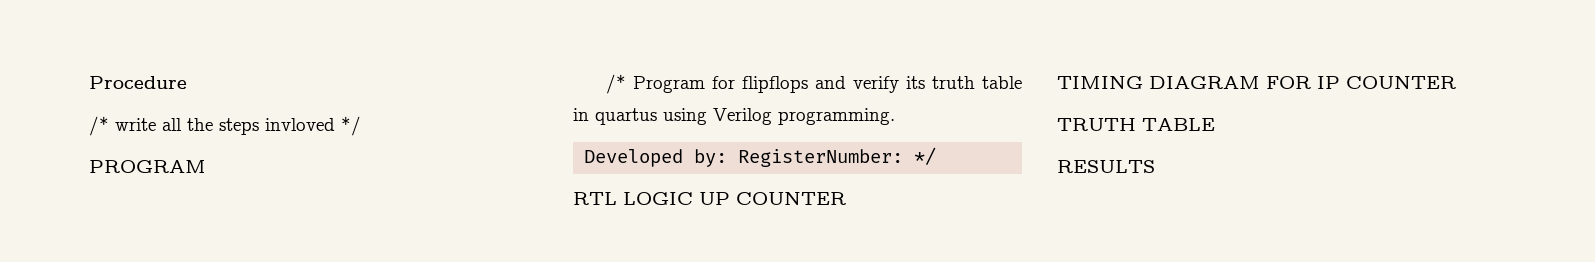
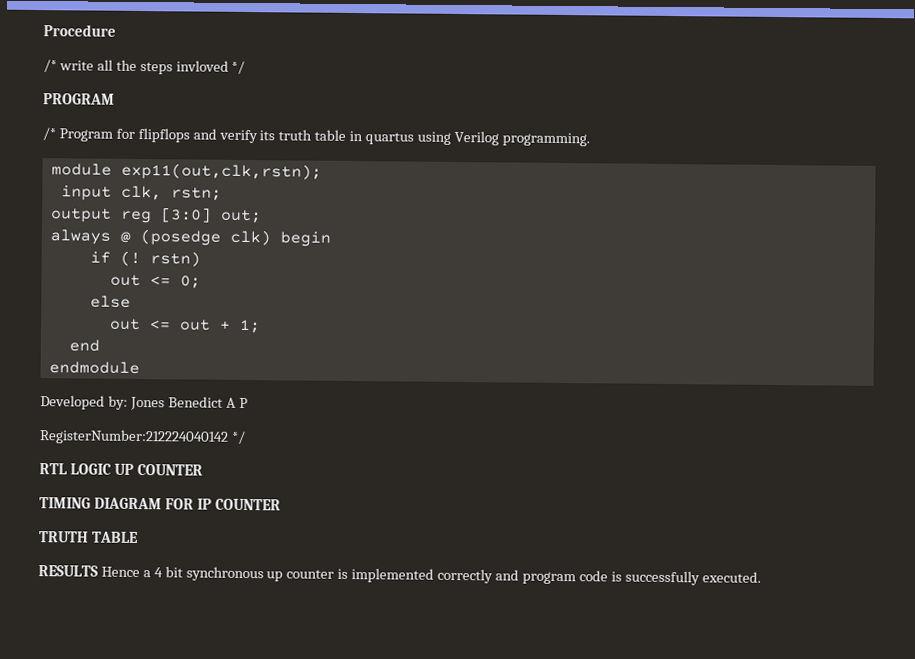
- Developed by: RegisterNumber: */
+ module exp11(out,clk,rstn);
+ input clk, rstn;
+ output reg [3:0] out;
+ always @ (posedge clk) begin
+ if (! rstn)
+ out <= 0;
+ else
+ out <= out + 1;
+ end
+ endmodule
+ Developed by: Jones Benedict A P
+ RegisterNumber:212224040142 */
- RESULTS
+ RESULTS Hence a 4 bit synchronous up counter is implemented correctly and program code is successfully executed.

